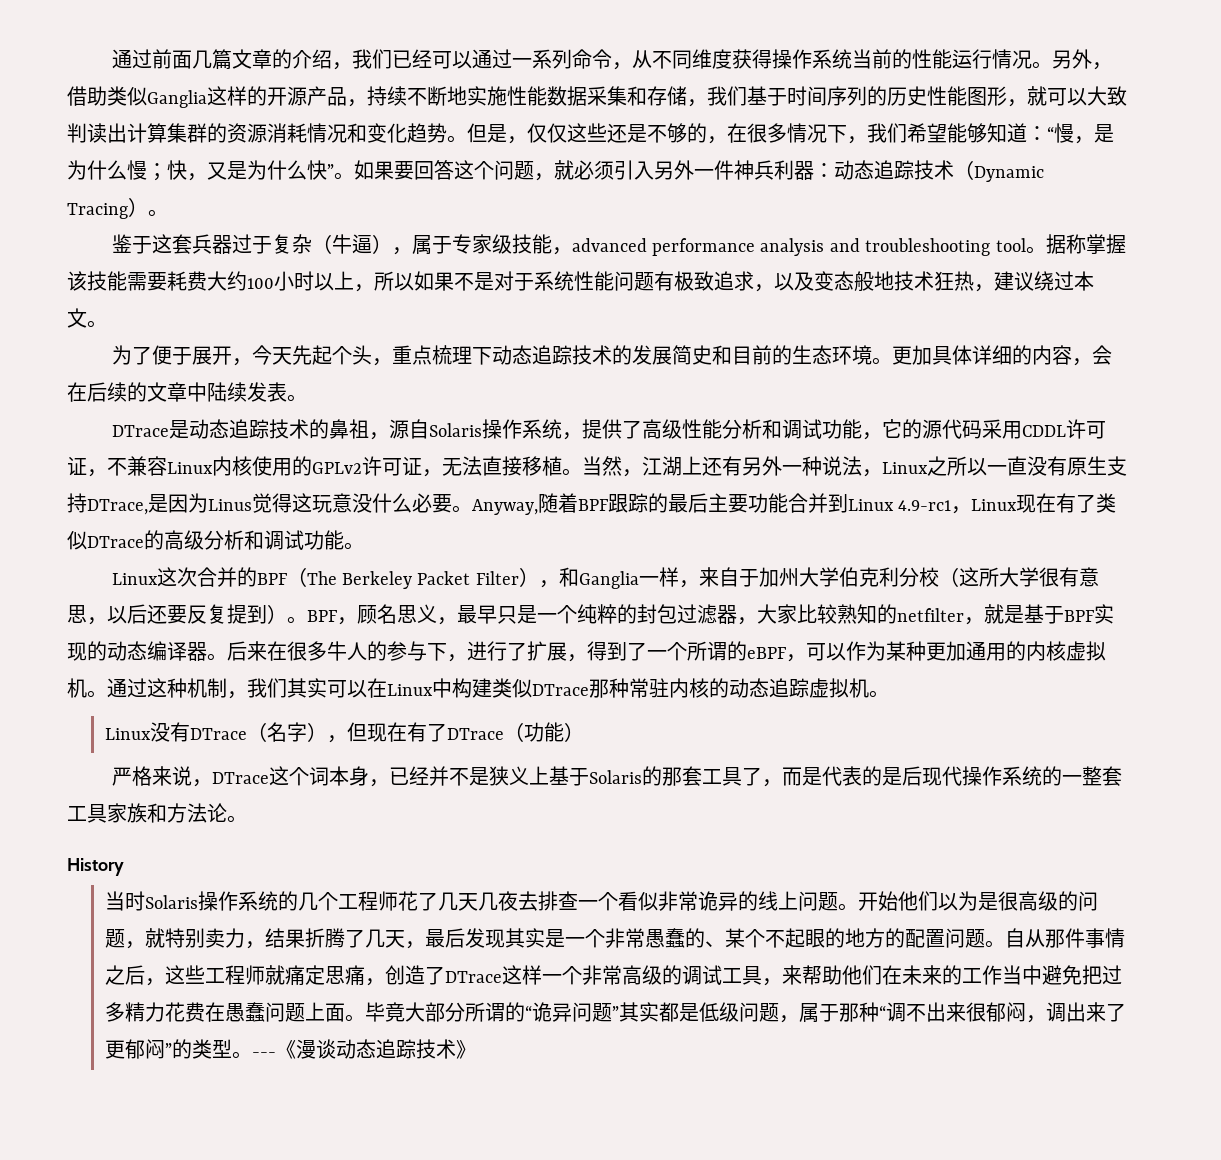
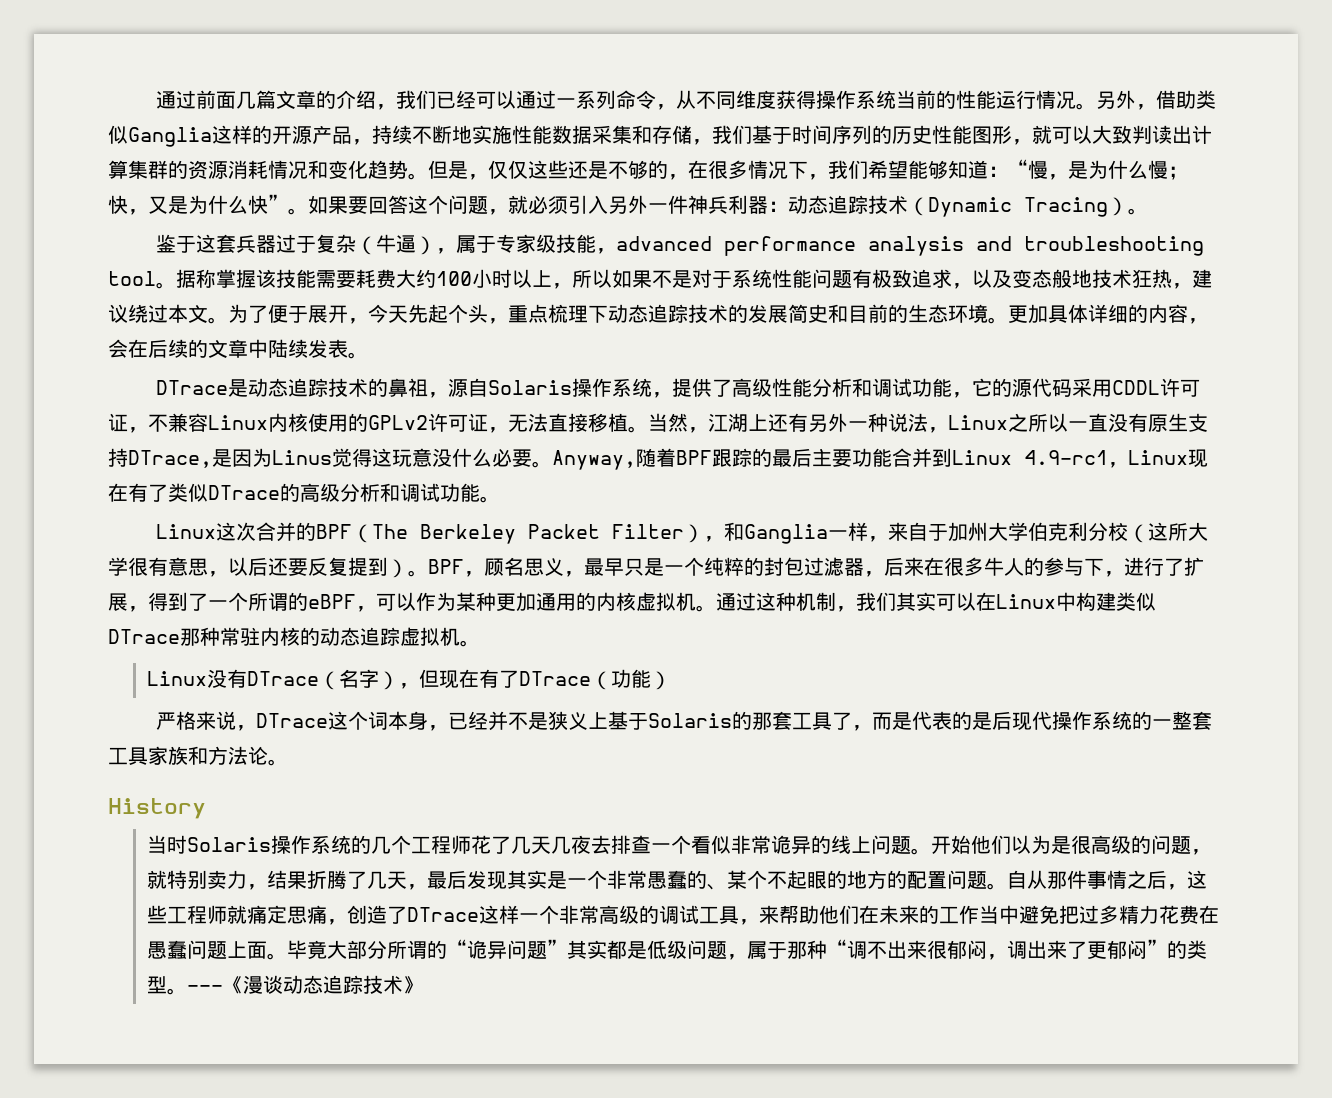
- 据称掌握该技能需要耗费大约100小时以上，所以如果不是对于系统性能问题有极致追求，以及变态般地技术狂热，建议绕过本文。
- 为了便于展开，今天先起个头，重点梳理下动态追踪技术的发展简史和目前的生态环境。
+ 据称掌握该技能需要耗费大约100小时以上，所以如果不是对于系统性能问题有极致追求，以及变态般地技术狂热，建议绕过本文。为了便于展开，今天先起个头，重点梳理下动态追踪技术的发展简史和目前的生态环境。
- BPF，顾名思义，最早只是一个纯粹的封包过滤器，大家比较熟知的netfilter，就是基于BPF实现的动态编译器。后来在很多牛人的参与下，进行了扩展，得到了一个所谓的eBPF，可以作为某种更加通用的内核虚拟机。
+ BPF，顾名思义，最早只是一个纯粹的封包过滤器，后来在很多牛人的参与下，进行了扩展，得到了一个所谓的eBPF，可以作为某种更加通用的内核虚拟机。

